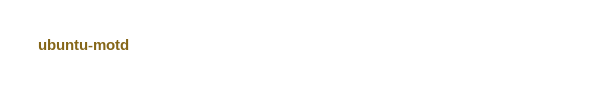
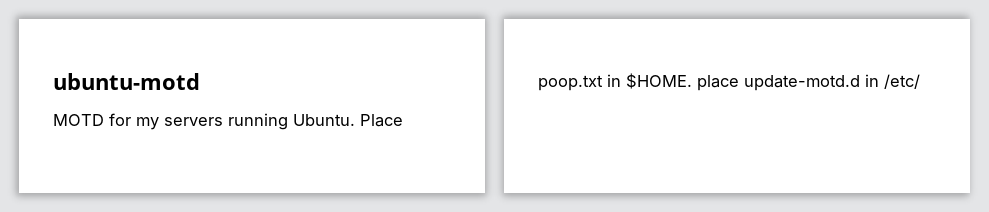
+ MOTD for my servers running Ubuntu. Place poop.txt in $HOME. place update-motd.d in /etc/

